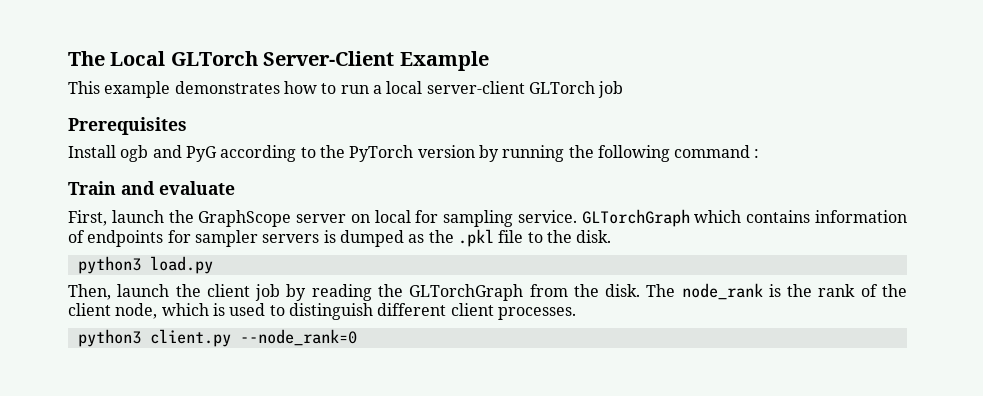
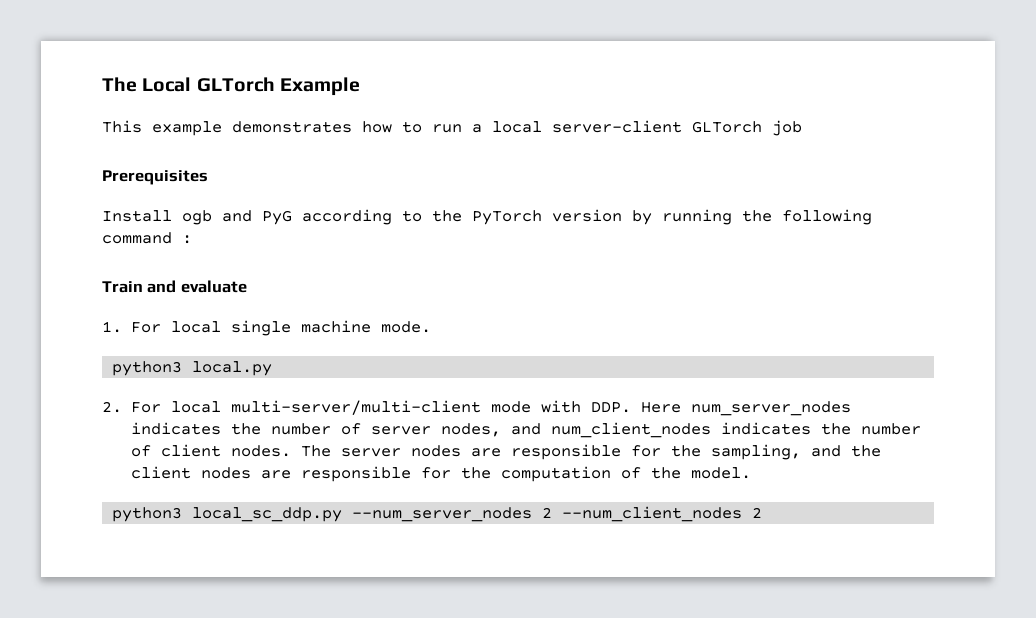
- The Local GLTorch Server-Client Example
+ The Local GLTorch Example
- First, launch the GraphScope server on local for sampling service. GLTorchGraph which contains information of endpoints for sampler servers is dumped as the .pkl file to the disk.
- python3 load.py
- Then, launch the client job by reading the GLTorchGraph from the disk. The node_rank is the rank of the client node, which is used to distinguish different client processes.
- python3 client.py --node_rank=0
+ 1. For local single machine mode.
+ python3 local.py
+ 2. For local multi-server/multi-client mode with DDP. Here num_server_nodes indicates the number of server nodes, and num_client_nodes indicates the number of client nodes. The server nodes are responsible for the sampling, and the client nodes are responsible for the computation of the model.
+ python3 local_sc_ddp.py --num_server_nodes 2 --num_client_nodes 2

